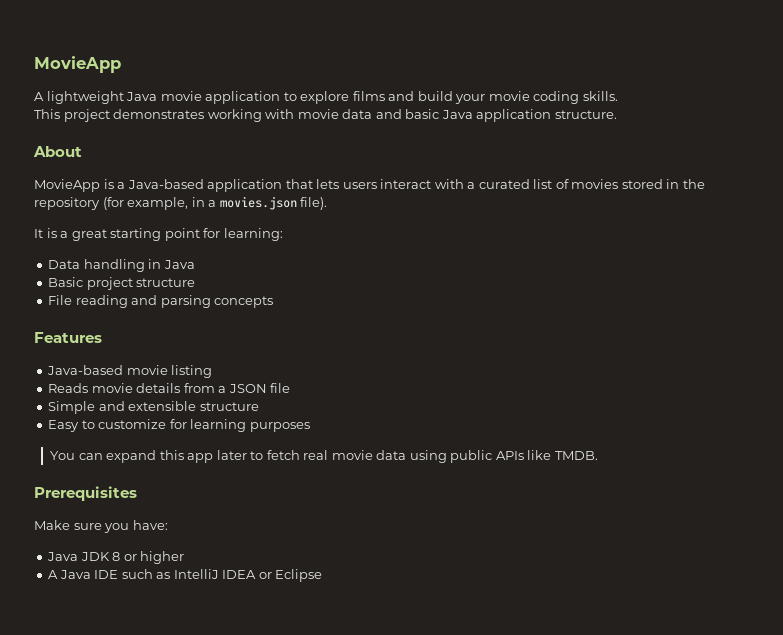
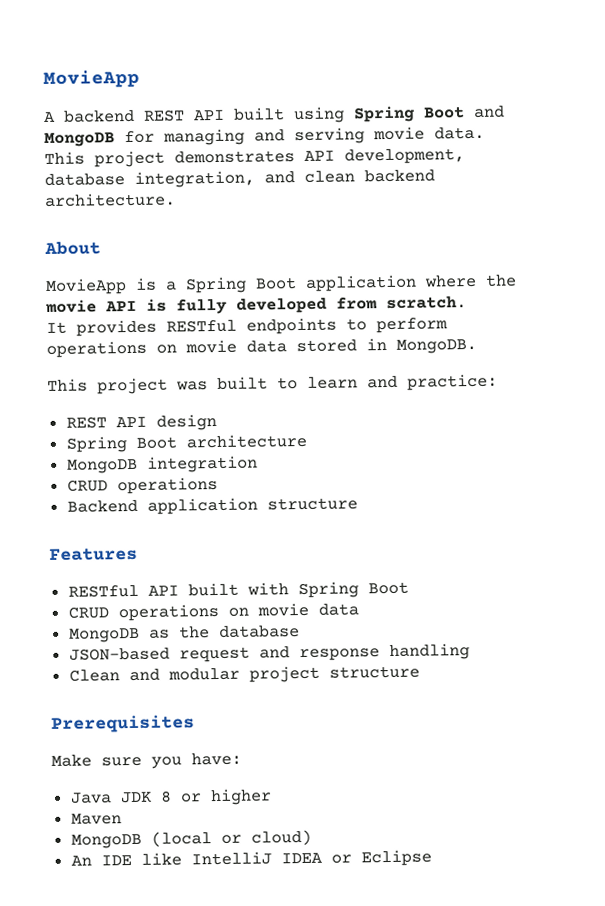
- A lightweight Java movie application to explore films and build your movie coding skills.
- This project demonstrates working with movie data and basic Java application structure.
+ A backend REST API built using Spring Boot and MongoDB for managing and serving movie data.
+ This project demonstrates API development, database integration, and clean backend architecture.
  About
- MovieApp is a Java-based application that lets users interact with a curated list of movies stored in the repository (for example, in a movies.json file).
- It is a great starting point for learning:
- Data handling in Java
- Basic project structure
- File reading and parsing concepts
+ MovieApp is a Spring Boot application where the movie API is fully developed from scratch.
+ It provides RESTful endpoints to perform operations on movie data stored in MongoDB.
+ This project was built to learn and practice:
+ REST API design
+ Spring Boot architecture
+ MongoDB integration
+ CRUD operations
+ Backend application structure
  Features
- Java-based movie listing
- Reads movie details from a JSON file
- Simple and extensible structure
- Easy to customize for learning purposes
- You can expand this app later to fetch real movie data using public APIs like TMDB.
+ RESTful API built with Spring Boot
+ CRUD operations on movie data
+ MongoDB as the database
+ JSON-based request and response handling
+ Clean and modular project structure
- A Java IDE such as IntelliJ IDEA or Eclipse
+ Maven
+ MongoDB (local or cloud)
+ An IDE like IntelliJ IDEA or Eclipse

